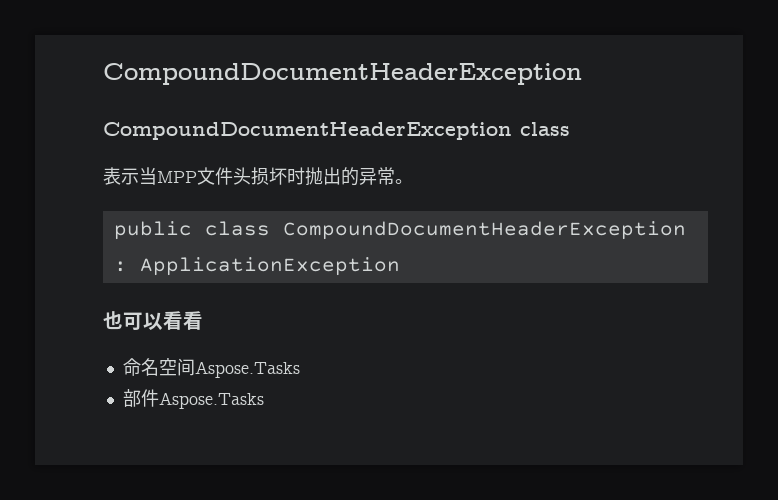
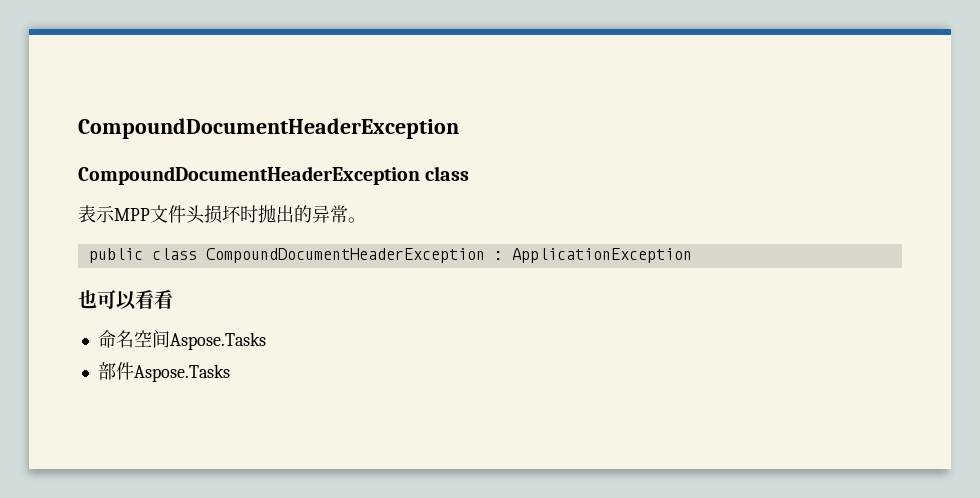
- 表示当MPP文件头损坏时抛出的异常。
+ 表示MPP文件头损坏时抛出的异常。

